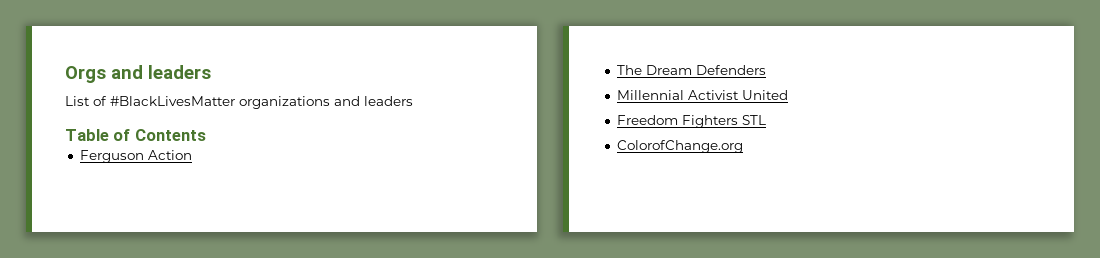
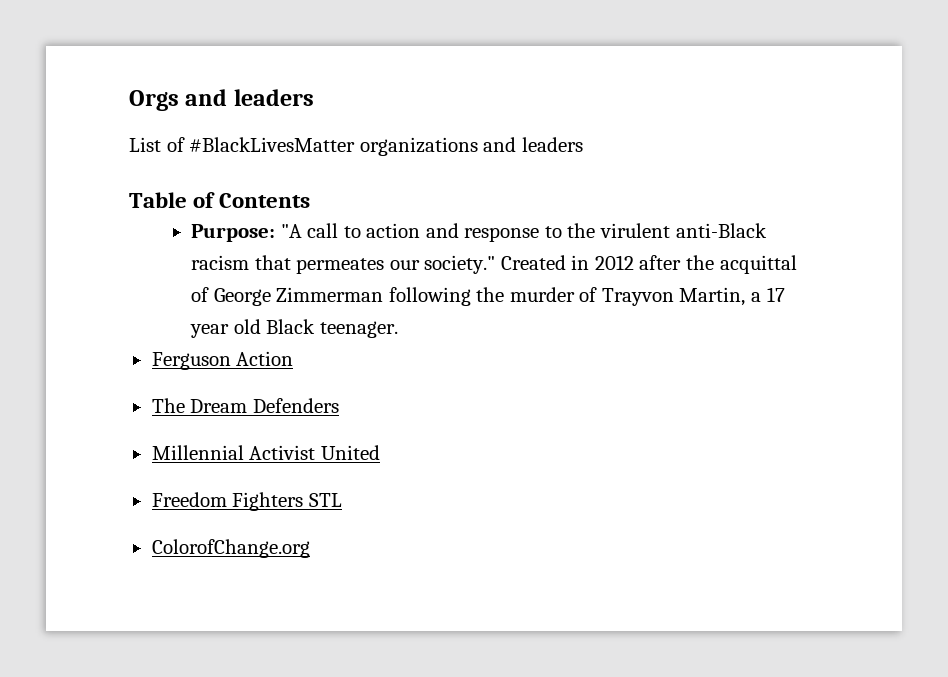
+ Purpose: "A call to action and response to the virulent anti-Black racism that permeates our society." Created in 2012 after the acquittal of George Zimmerman following the murder of Trayvon Martin, a 17 year old Black teenager.

